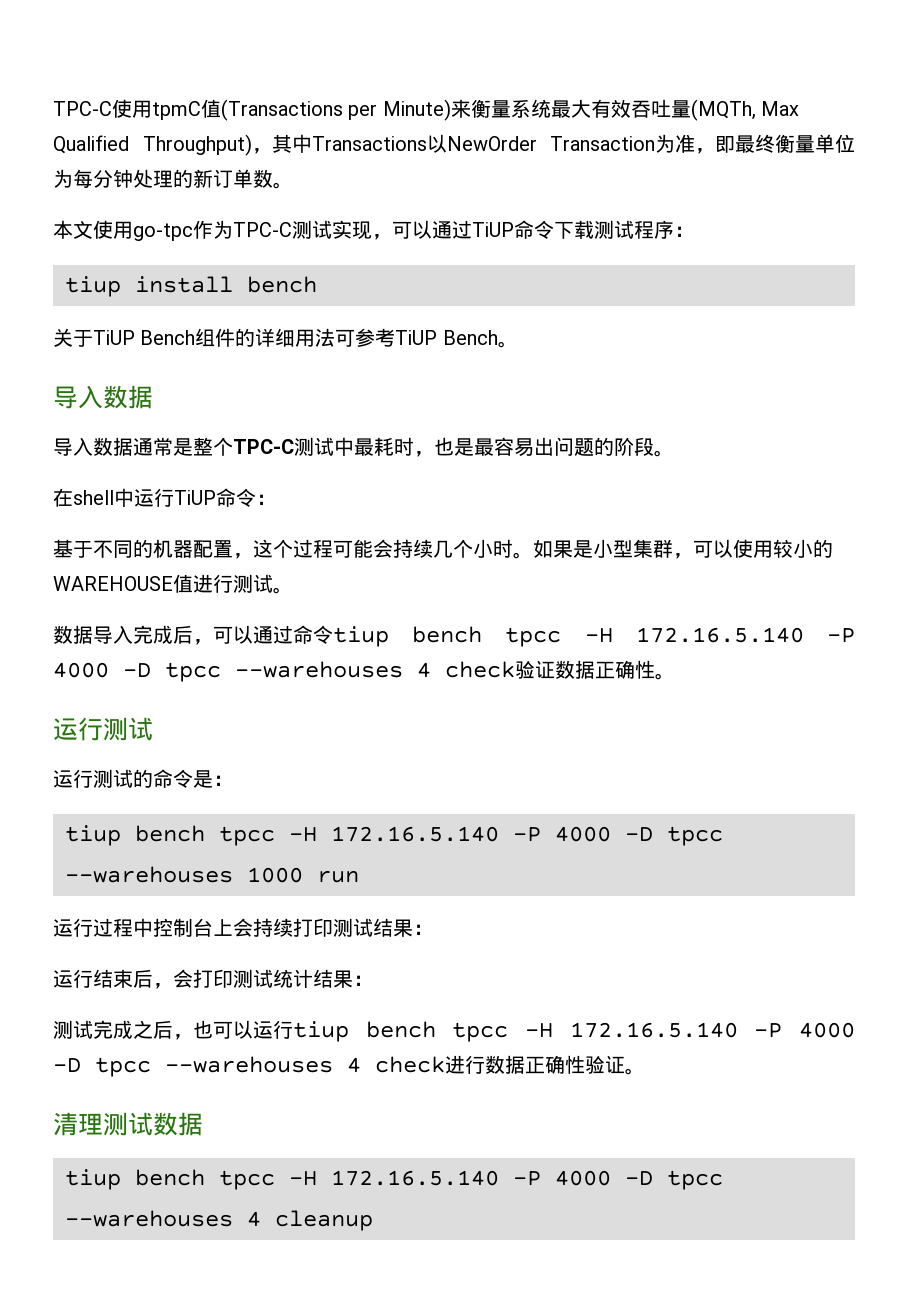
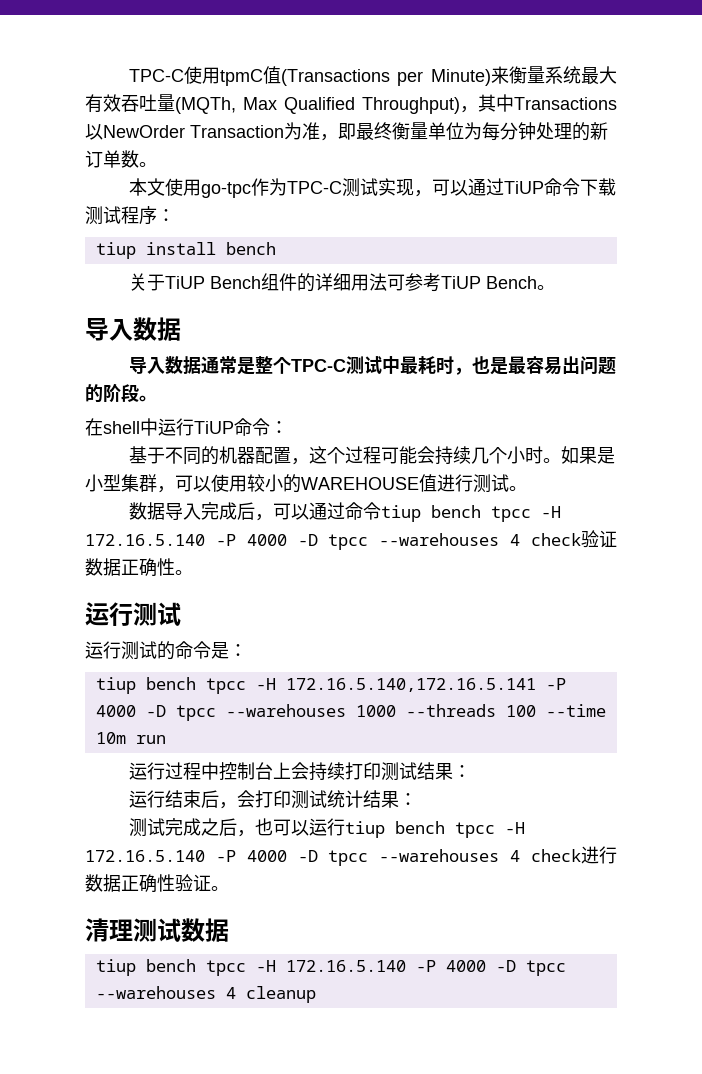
- tiup bench tpcc -H 172.16.5.140 -P 4000 -D tpcc --warehouses 1000 run
+ tiup bench tpcc -H 172.16.5.140,172.16.5.141 -P 4000 -D tpcc --warehouses 1000 --threads 100 --time 10m run

